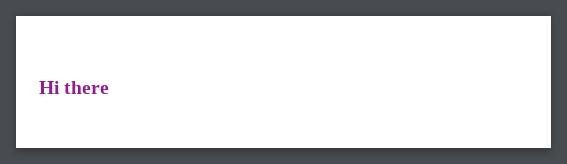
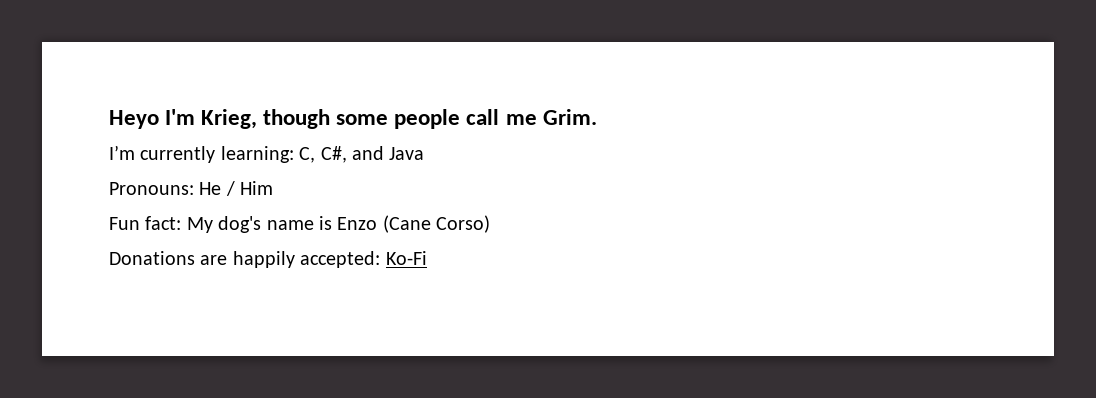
- Hi there
+ Heyo I'm Krieg, though some people call me Grim.
+ I’m currently learning: C, C#, and Java
+ Pronouns: He / Him
+ Fun fact: My dog's name is Enzo (Cane Corso)
+ Donations are happily accepted: Ko-Fi

